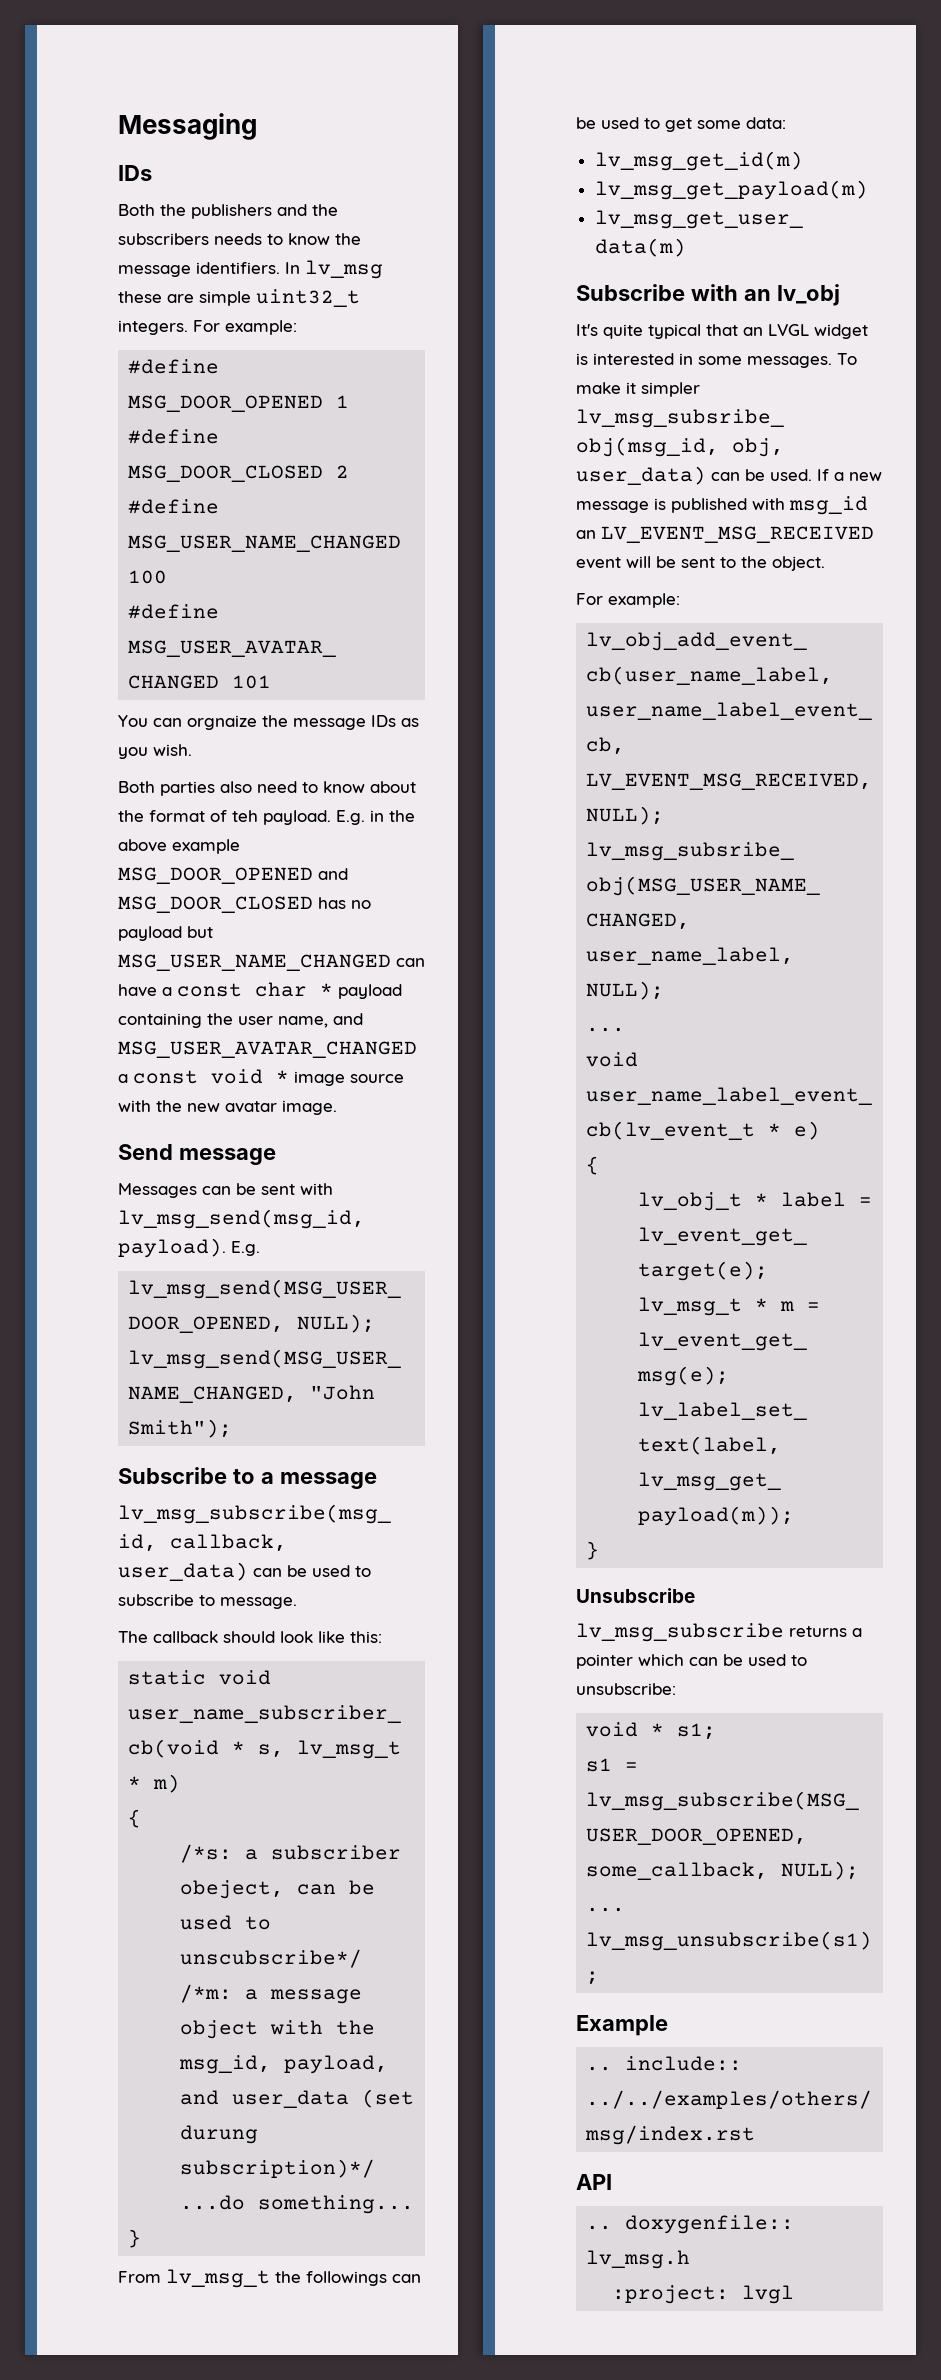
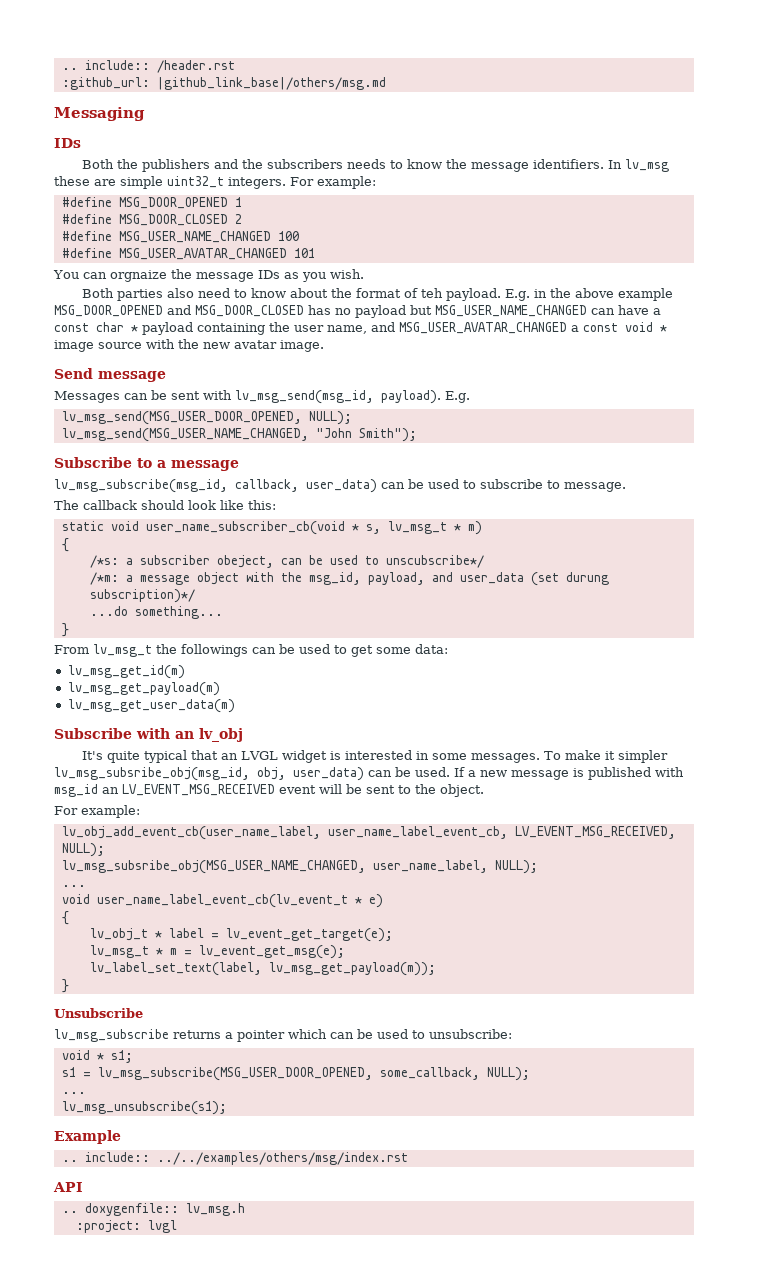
+ .. include:: /header.rst
+ :github_url: |github_link_base|/others/msg.md

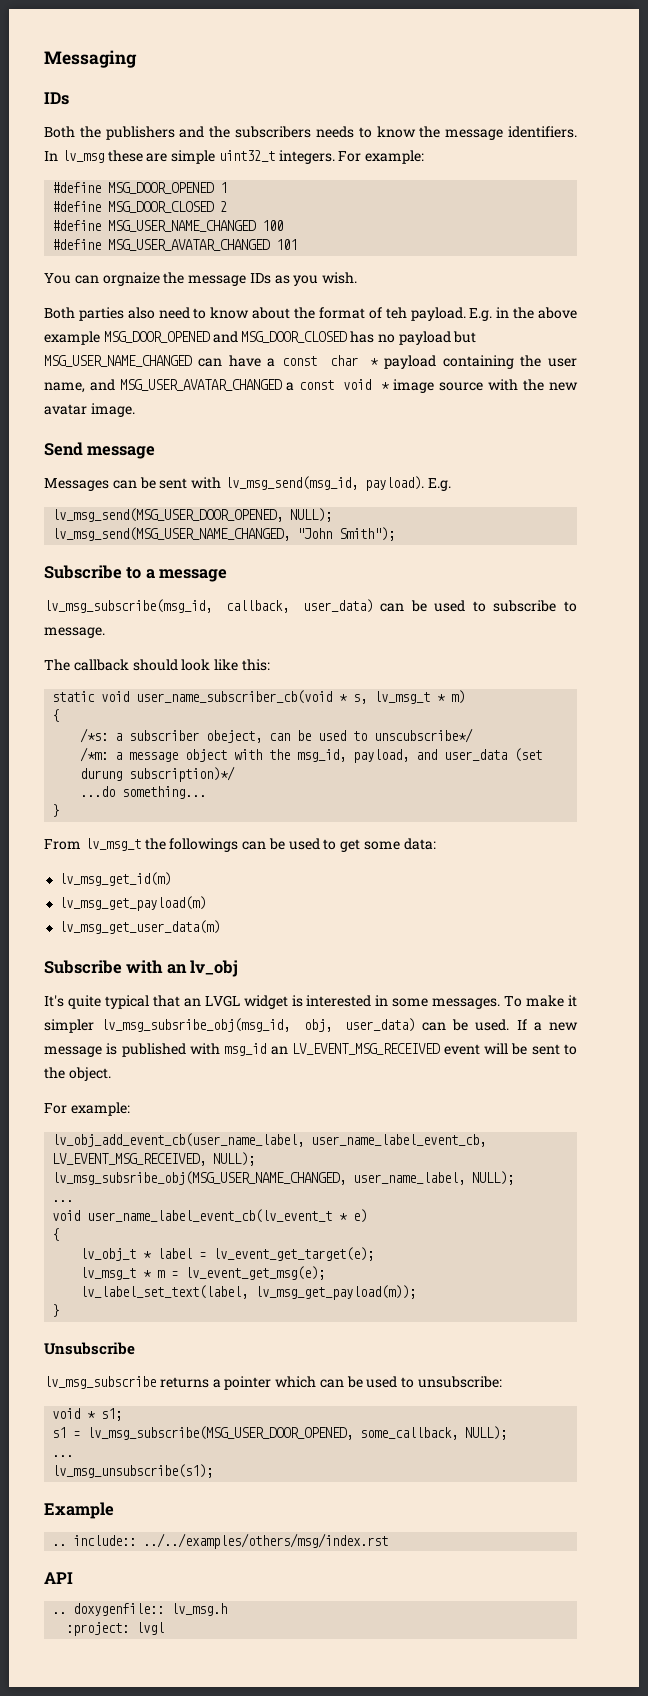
- .. include:: /header.rst
- :github_url: |github_link_base|/others/msg.md

